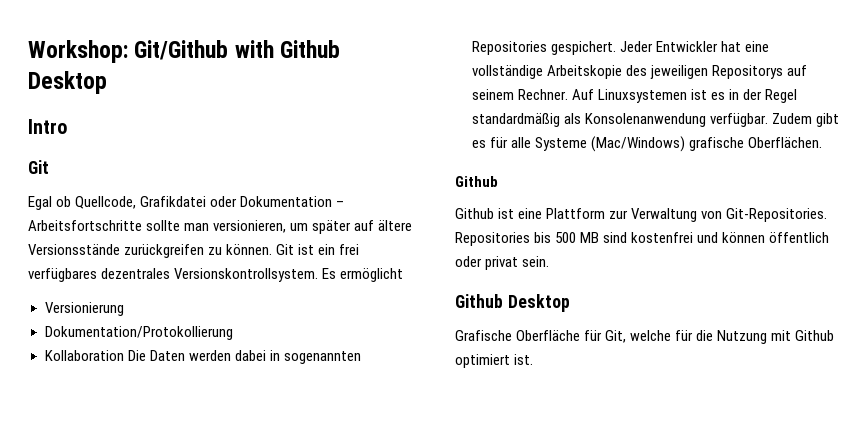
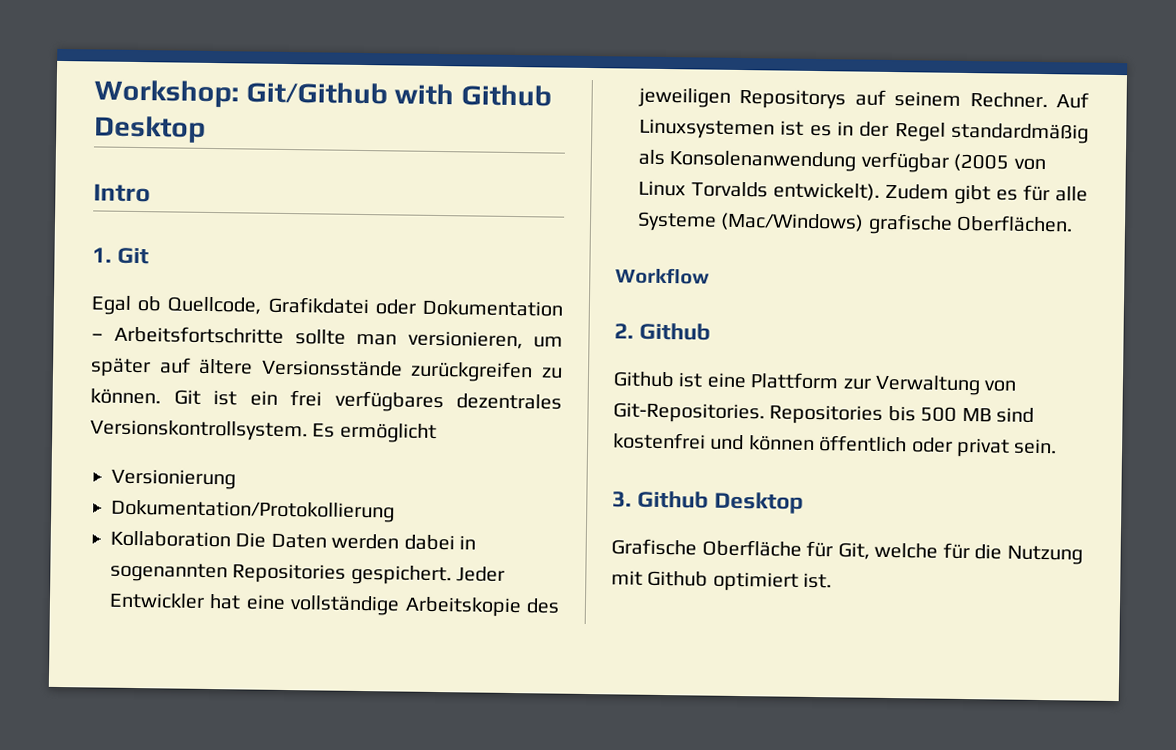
  Intro
- Git
+ 1. Git
- Auf Linuxsystemen ist es in der Regel standardmäßig als Konsolenanwendung verfügbar.
+ Auf Linuxsystemen ist es in der Regel standardmäßig als Konsolenanwendung verfügbar (2005 von Linux Torvalds entwickelt).
  Zudem gibt es für alle Systeme (Mac/Windows) grafische Oberflächen.
- Github
+ Workflow
+ 2. Github
  Repositories bis 500 MB sind kostenfrei und können öffentlich oder privat sein.
- Github Desktop
+ 3. Github Desktop

